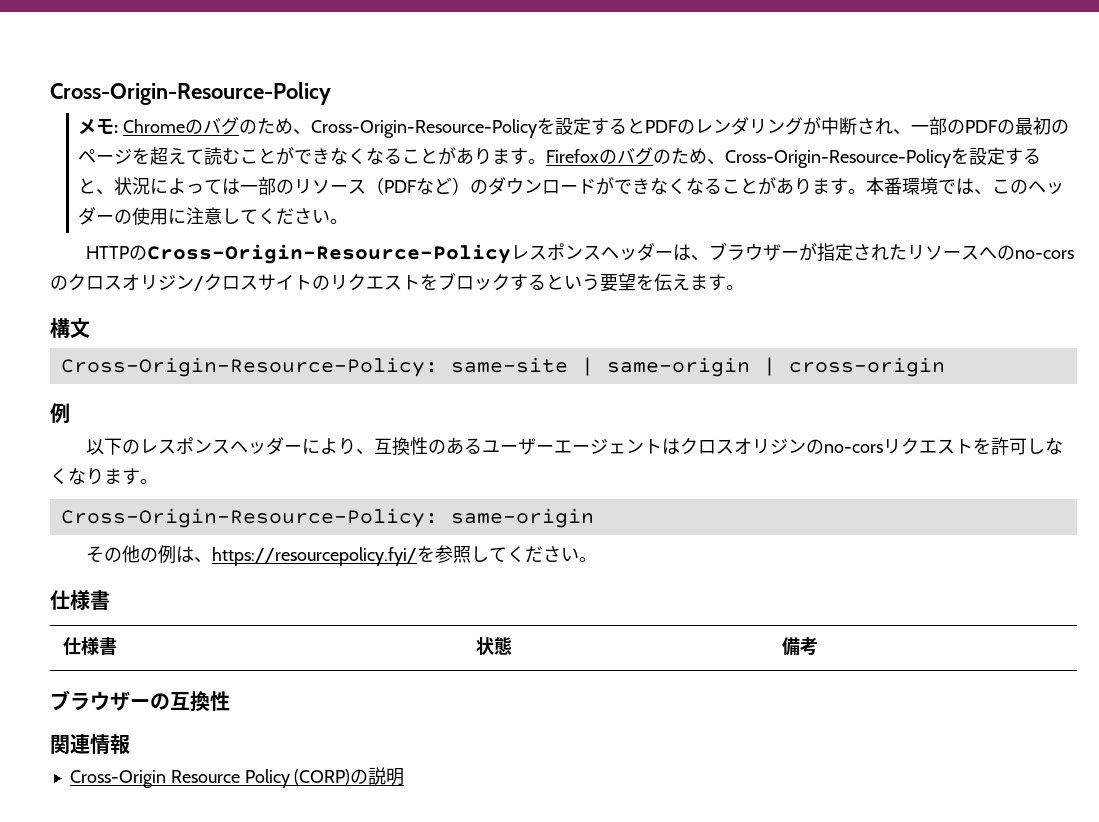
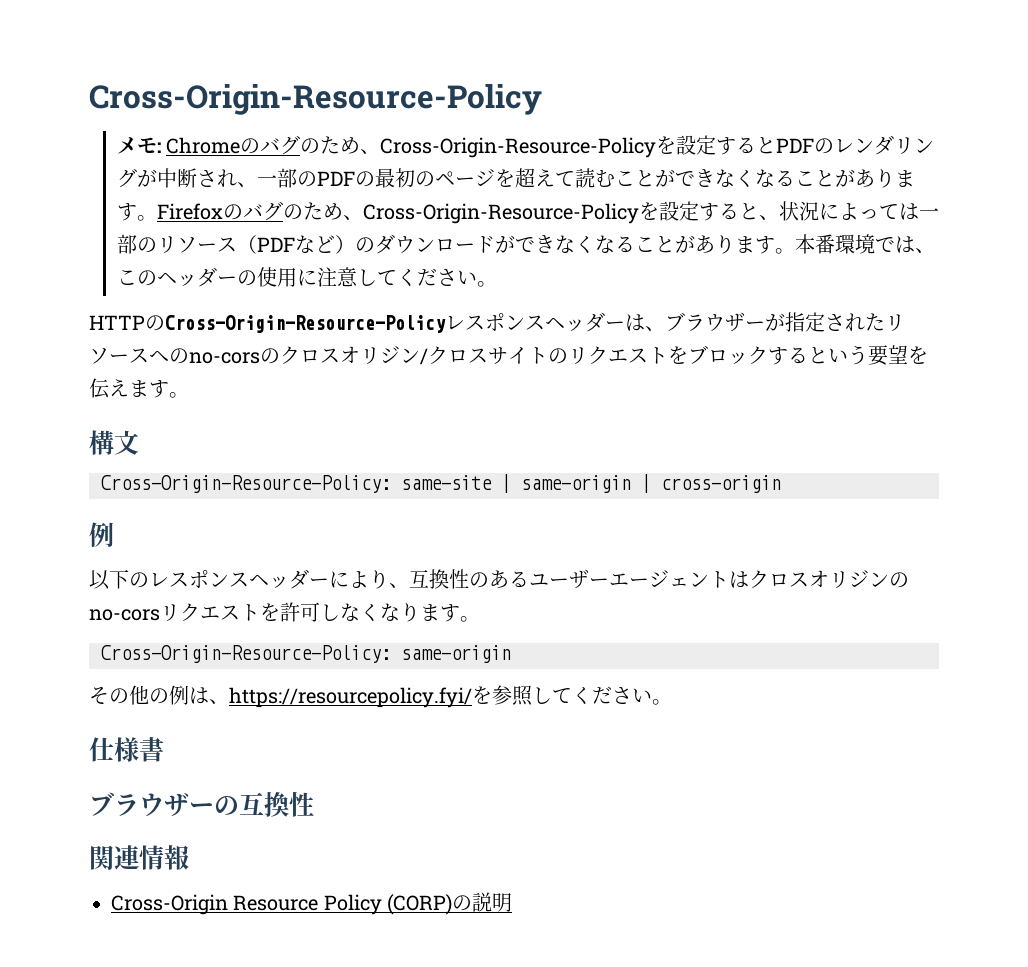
- 仕様書 | 状態 | 備考

